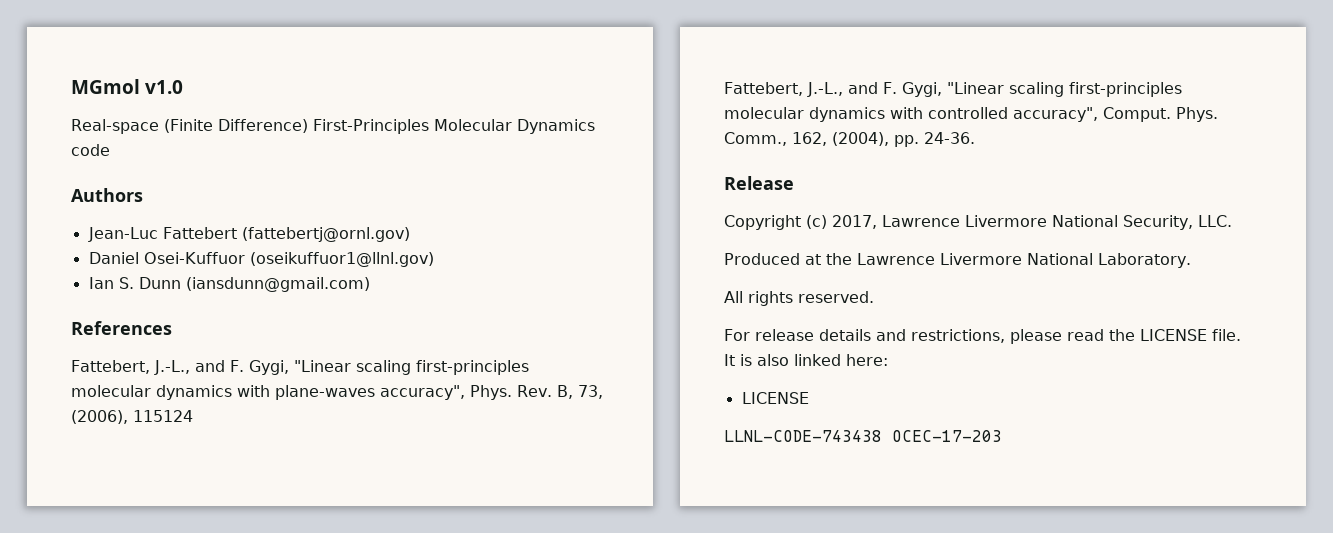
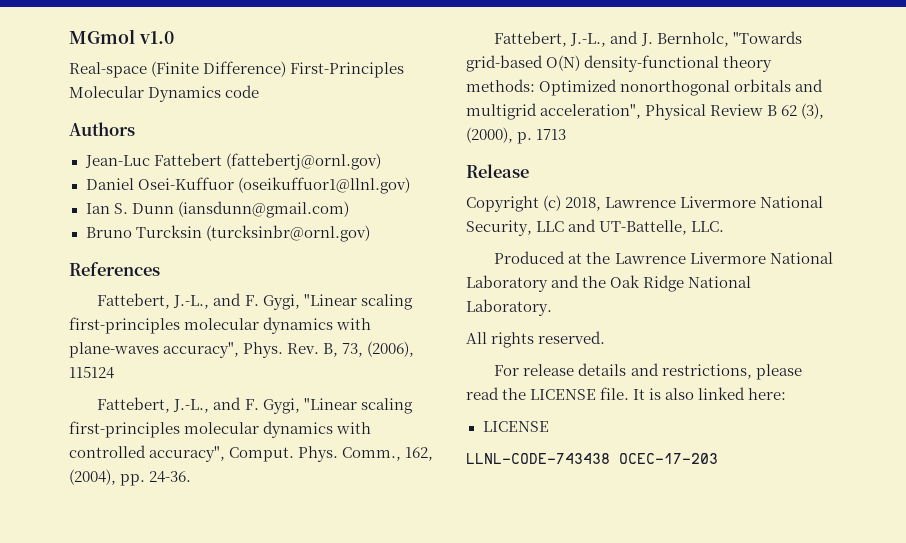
+ Bruno Turcksin (turcksinbr@ornl.gov)
+ Fattebert, J.-L., and J. Bernholc, "Towards grid-based O(N) density-functional theory methods: Optimized nonorthogonal orbitals and multigrid acceleration", Physical Review B 62 (3), (2000), p. 1713
- Copyright (c) 2017, Lawrence Livermore National Security, LLC.
+ Copyright (c) 2018, Lawrence Livermore National Security, LLC and UT-Battelle, LLC.
- Produced at the Lawrence Livermore National Laboratory.
+ Produced at the Lawrence Livermore National Laboratory and the Oak Ridge National Laboratory.

